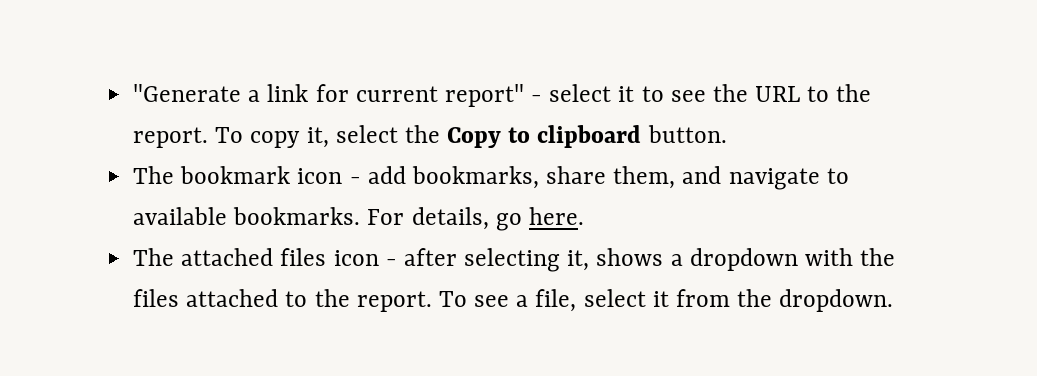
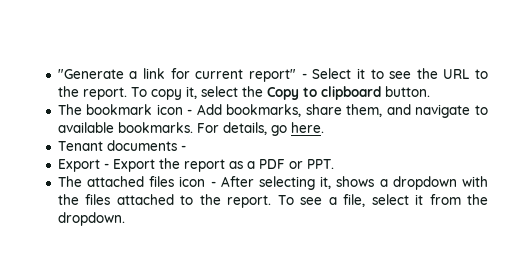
- "Generate a link for current report" - select it to see the URL to the report.
+ "Generate a link for current report" - Select it to see the URL to the report.
- The bookmark icon - add bookmarks, share them, and navigate to available bookmarks.
+ The bookmark icon - Add bookmarks, share them, and navigate to available bookmarks.
+ Tenant documents -
+ Export - Export the report as a PDF or PPT.
- The attached files icon - after selecting it, shows a dropdown with the files attached to the report.
+ The attached files icon - After selecting it, shows a dropdown with the files attached to the report.

